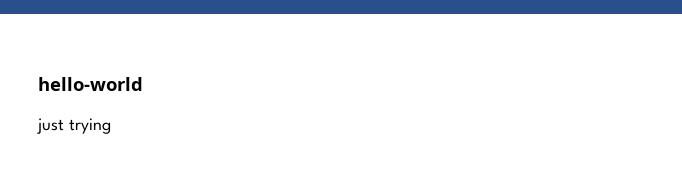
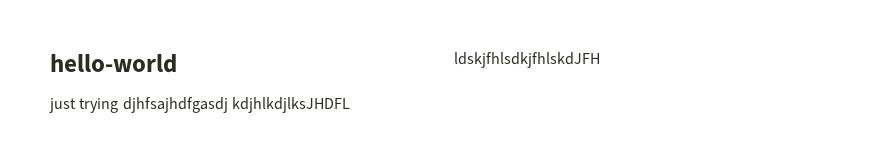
- just trying
+ just trying djhfsajhdfgasdj kdjhlkdjlksJHDFL ldskjfhlsdkjfhlskdJFH

